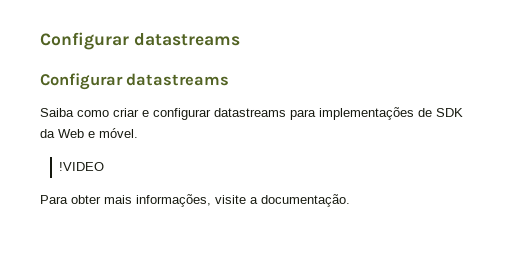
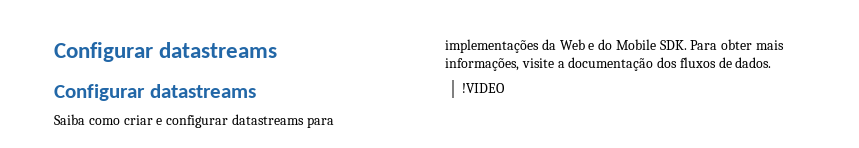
- Saiba como criar e configurar datastreams para implementações de SDK da Web e móvel.
+ Saiba como criar e configurar datastreams para implementações da Web e do Mobile SDK. Para obter mais informações, visite a documentação dos fluxos de dados.
  !VIDEO
- Para obter mais informações, visite a documentação.

